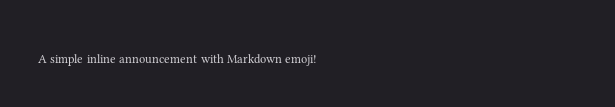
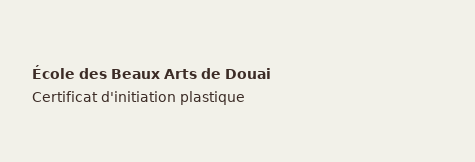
- A simple inline announcement with Markdown emoji!
+ École des Beaux Arts de Douai
+ Certificat d'initiation plastique

